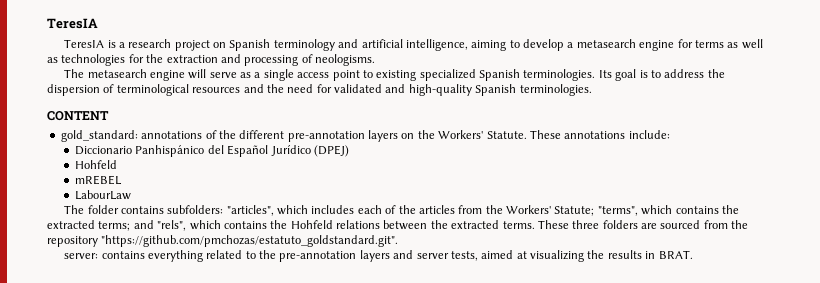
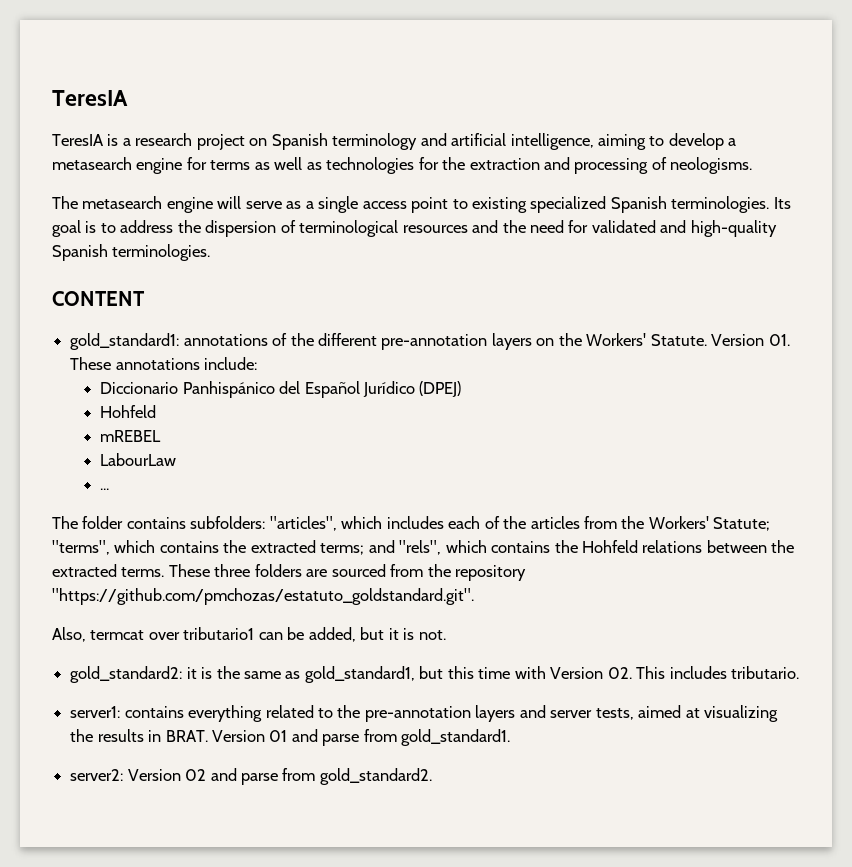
- gold_standard: annotations of the different pre-annotation layers on the Workers' Statute.
+ gold_standard1: annotations of the different pre-annotation layers on the Workers' Statute.
- These annotations include:
+ Version 01. These annotations include:
+ ...
- server: contains everything related to the pre-annotation layers and server tests, aimed at visualizing the results in BRAT.
+ Also, termcat over tributario1 can be added, but it is not.
+ gold_standard2: it is the same as gold_standard1, but this time with Version 02. This includes tributario.
+ server1: contains everything related to the pre-annotation layers and server tests, aimed at visualizing the results in BRAT.
+ Version 01 and parse from gold_standard1.
+ server2: Version 02 and parse from gold_standard2.

